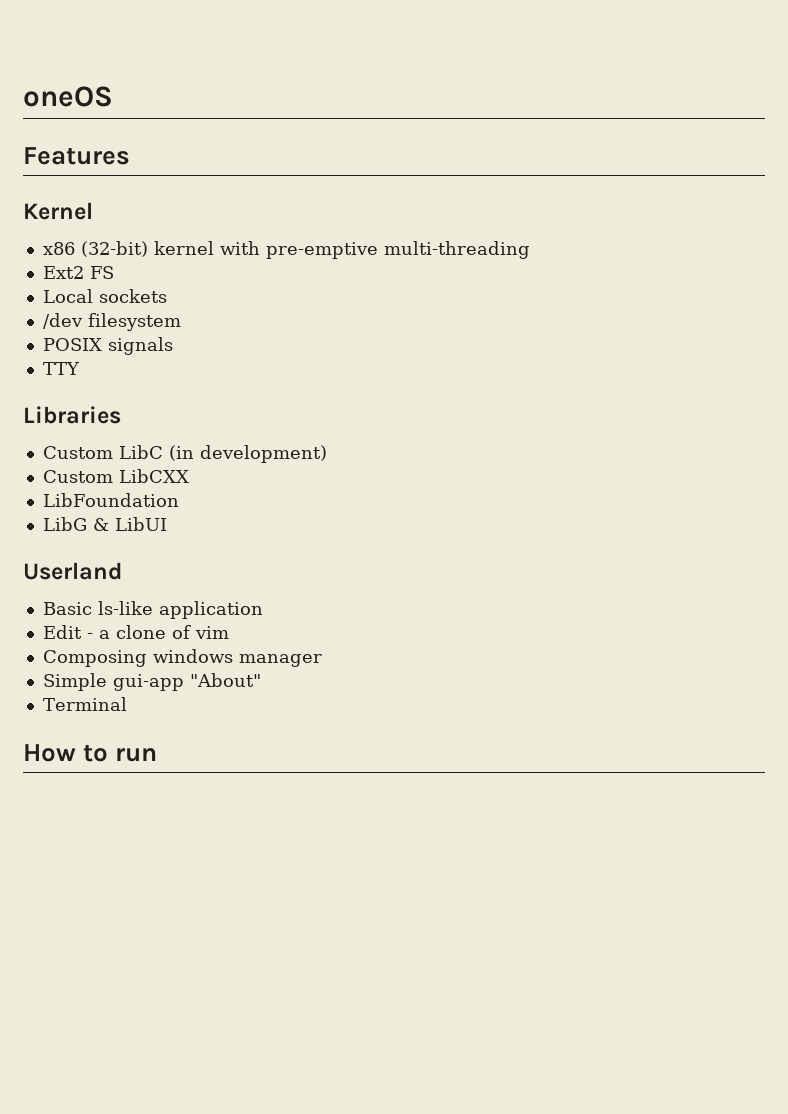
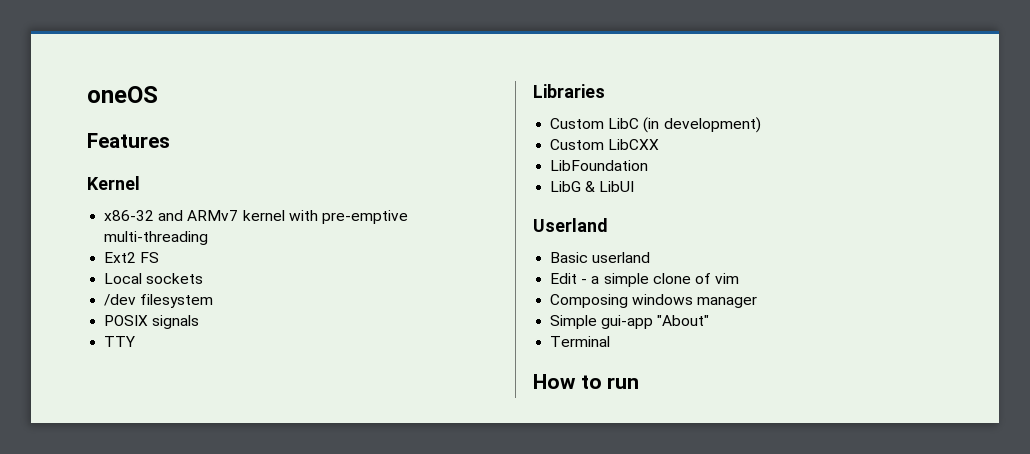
- x86 (32-bit) kernel with pre-emptive multi-threading
+ x86-32 and ARMv7 kernel with pre-emptive multi-threading
- Basic ls-like application
+ Basic userland
- Edit - a clone of vim
+ Edit - a simple clone of vim

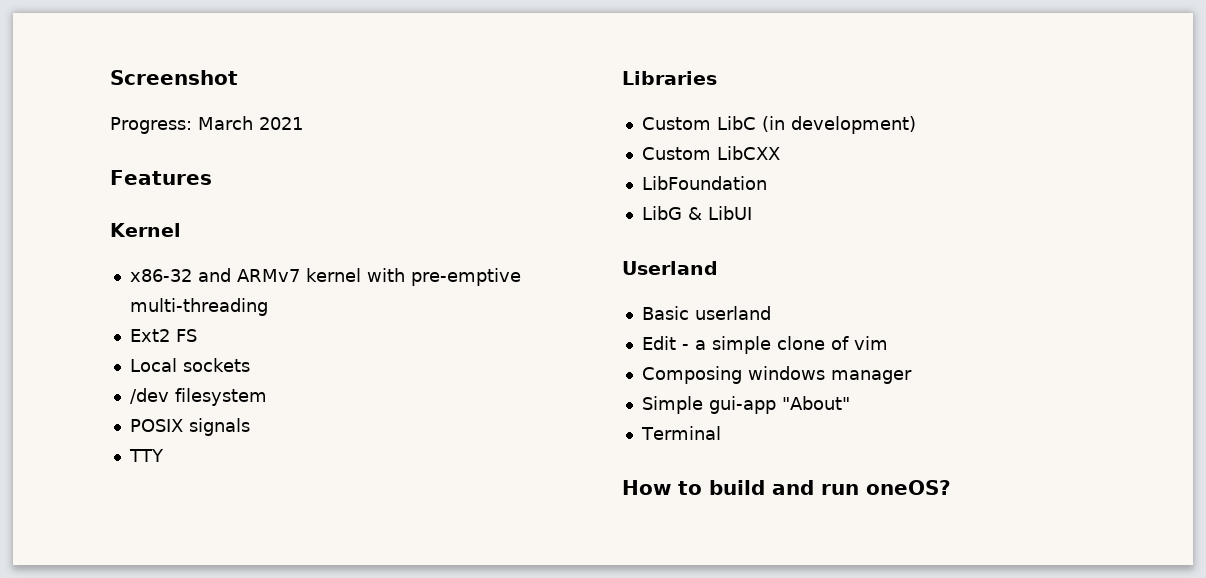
- oneOS
+ Screenshot
+ Progress: March 2021
- How to run
+ How to build and run oneOS?

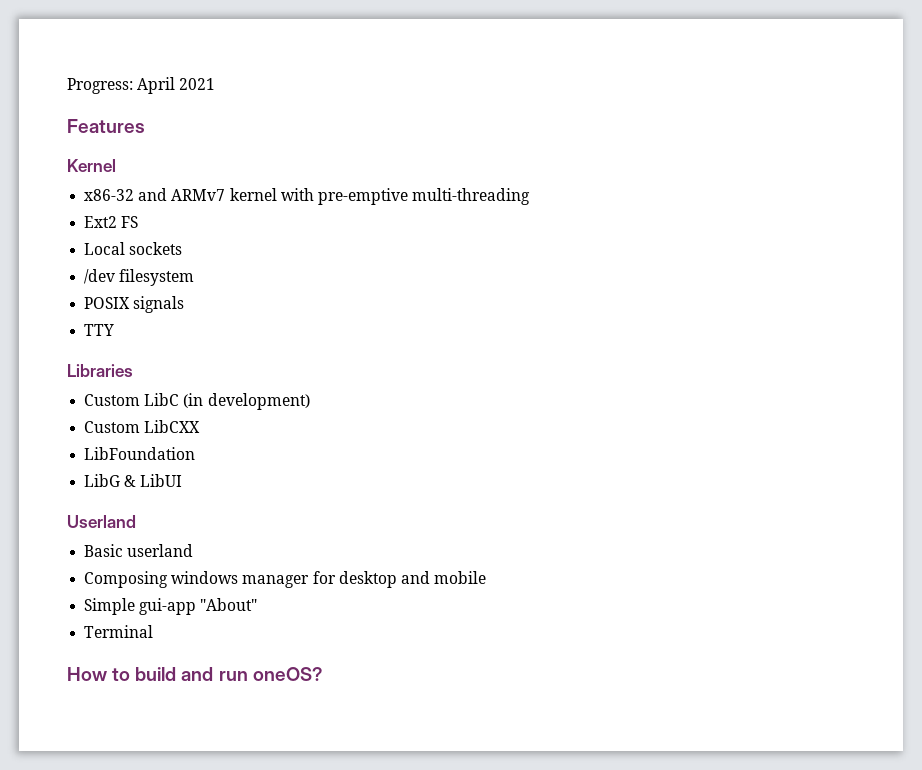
- Screenshot
- Progress: March 2021
+ Progress: April 2021
- Edit - a simple clone of vim
- Composing windows manager
+ Composing windows manager for desktop and mobile

